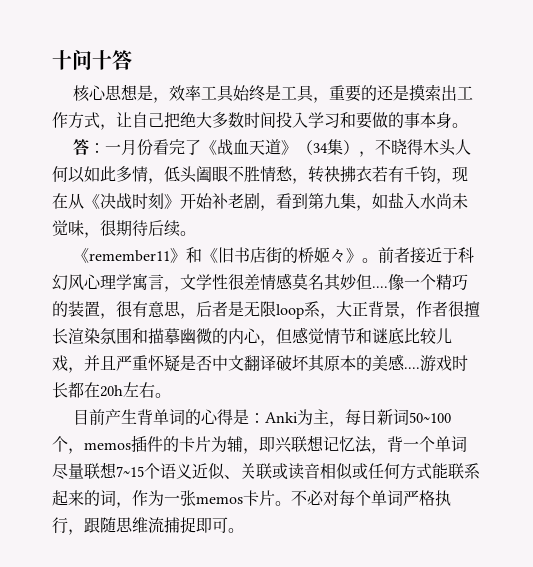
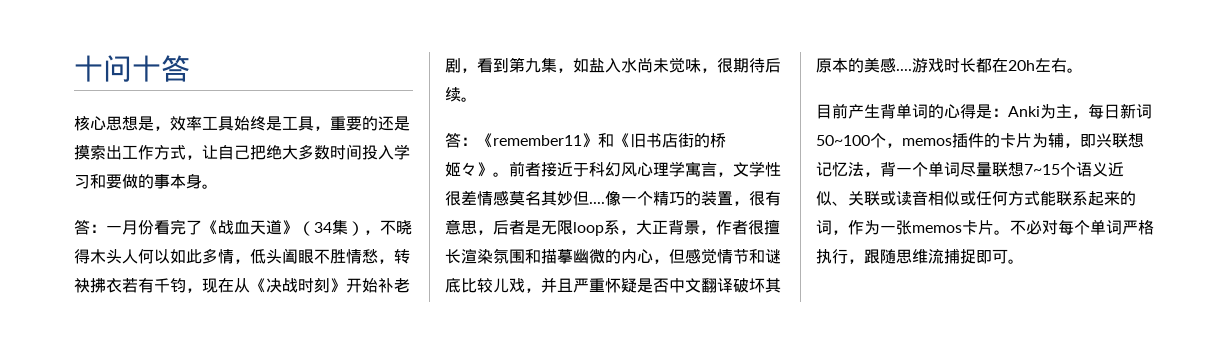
- 《remember11》和《旧书店街的桥姬々》。
+ 答：《remember11》和《旧书店街的桥姬々》。

